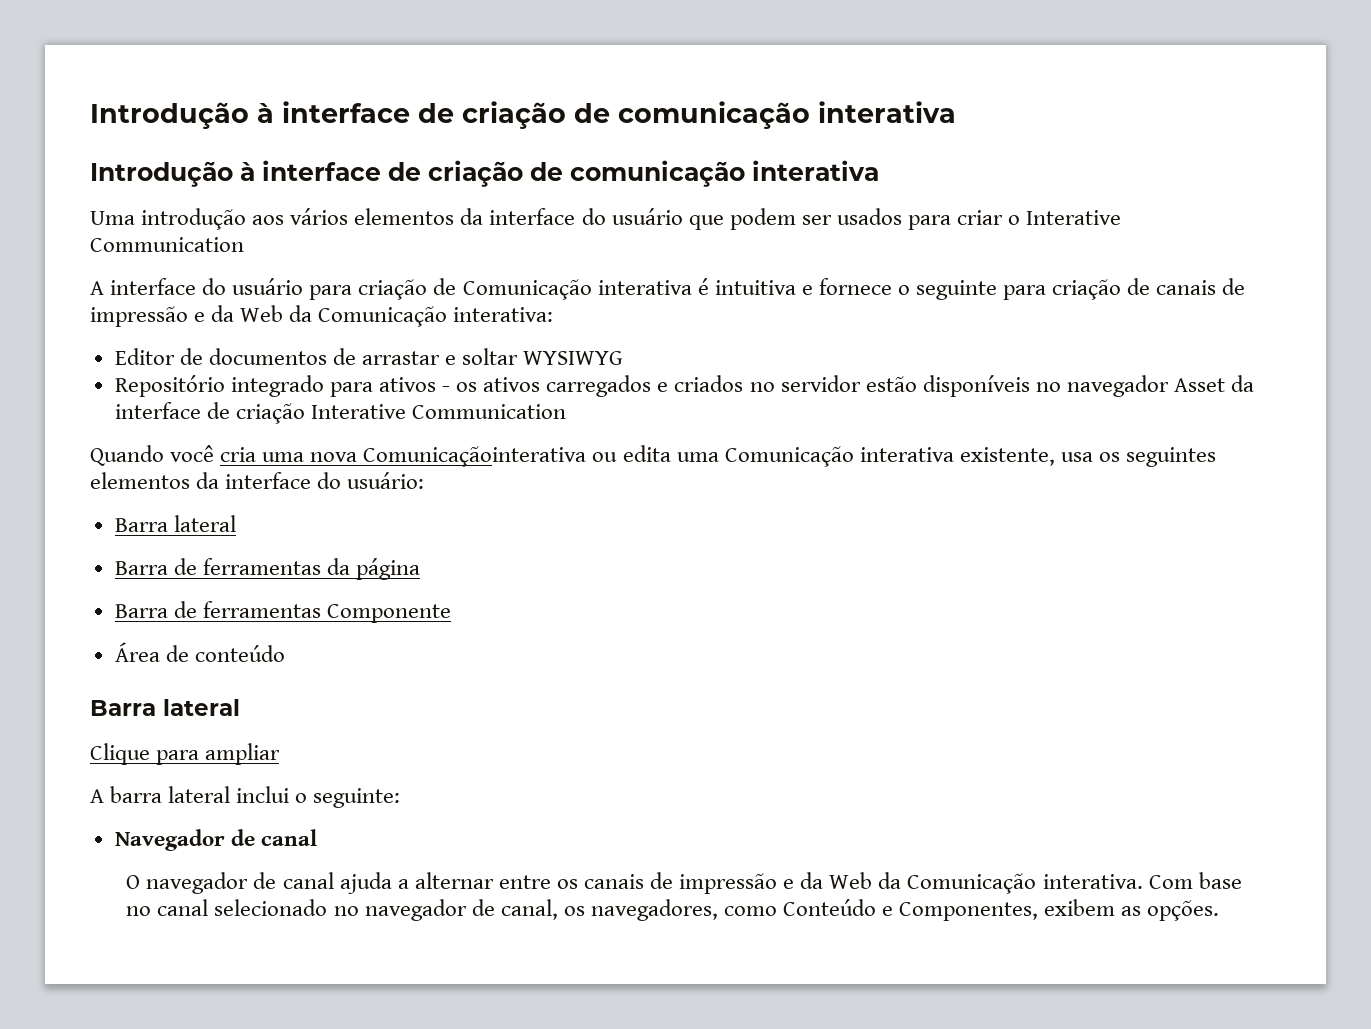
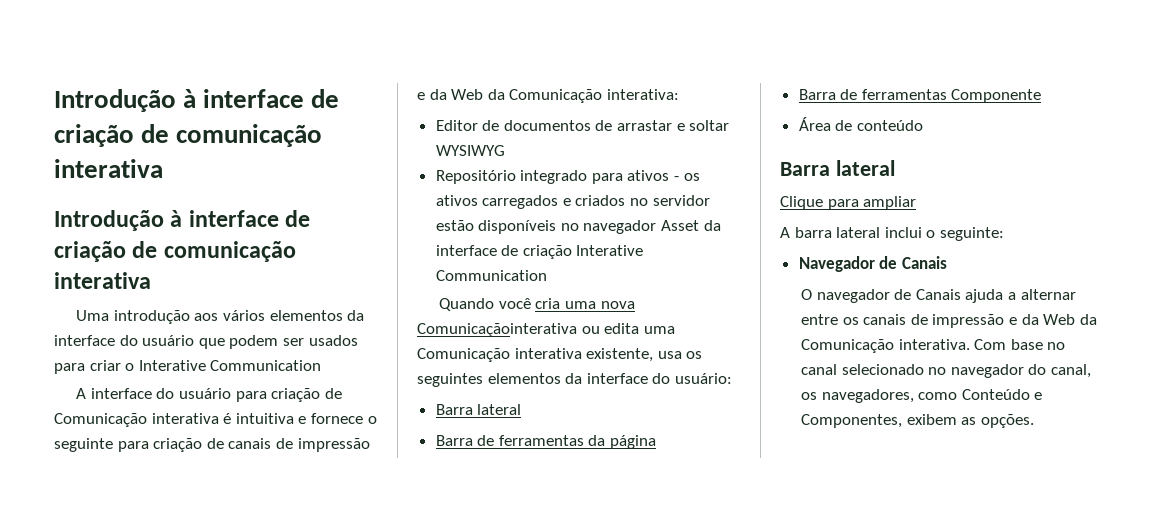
- Navegador de canal
+ Navegador de Canais
- O navegador de canal ajuda a alternar entre os canais de impressão e da Web da Comunicação interativa.
+ O navegador de Canais ajuda a alternar entre os canais de impressão e da Web da Comunicação interativa.
- Com base no canal selecionado no navegador de canal, os navegadores, como Conteúdo e Componentes, exibem as opções.
+ Com base no canal selecionado no navegador do canal, os navegadores, como Conteúdo e Componentes, exibem as opções.

